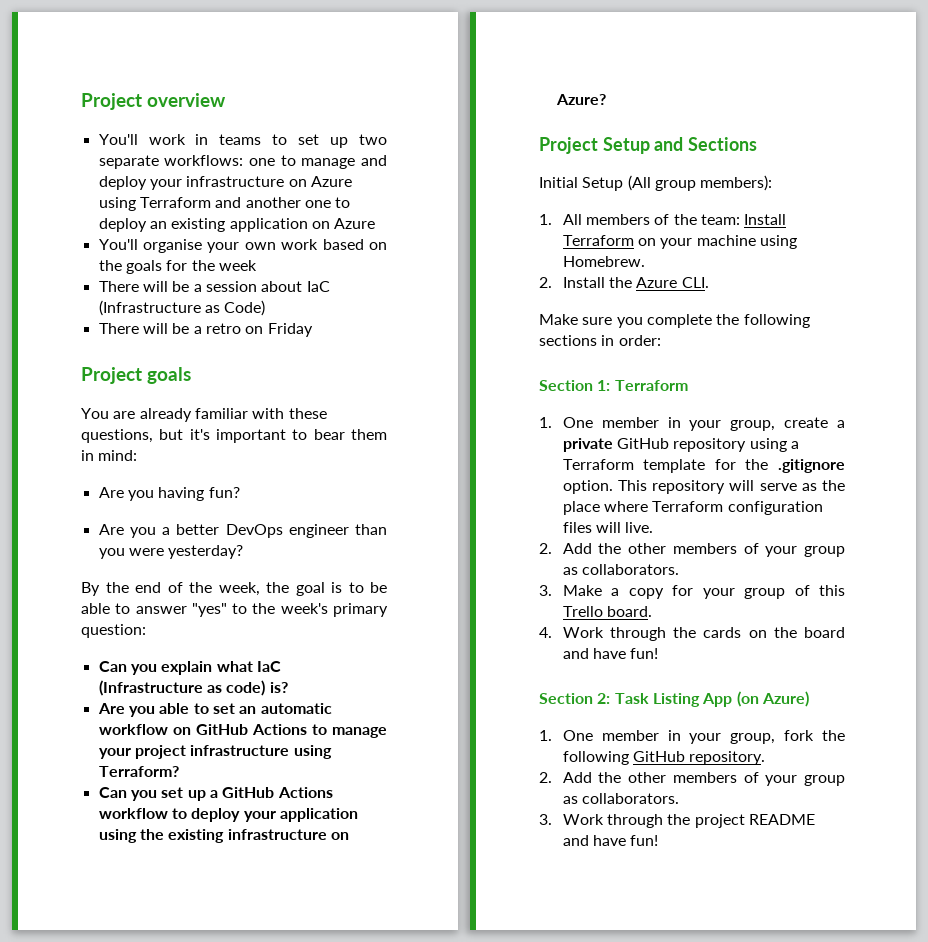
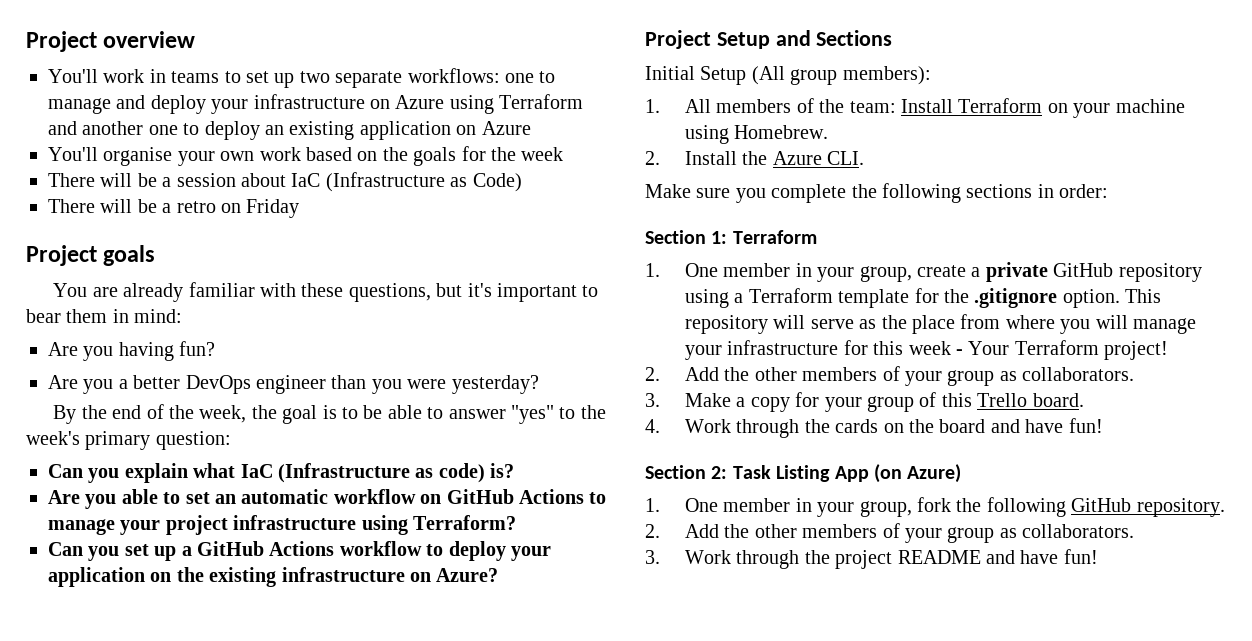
- Can you set up a GitHub Actions workflow to deploy your application using the existing infrastructure on Azure?
+ Can you set up a GitHub Actions workflow to deploy your application on the existing infrastructure on Azure?
- This repository will serve as the place where Terraform configuration files will live.
+ This repository will serve as the place from where you will manage your infrastructure for this week - Your Terraform project!

